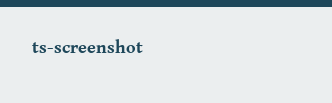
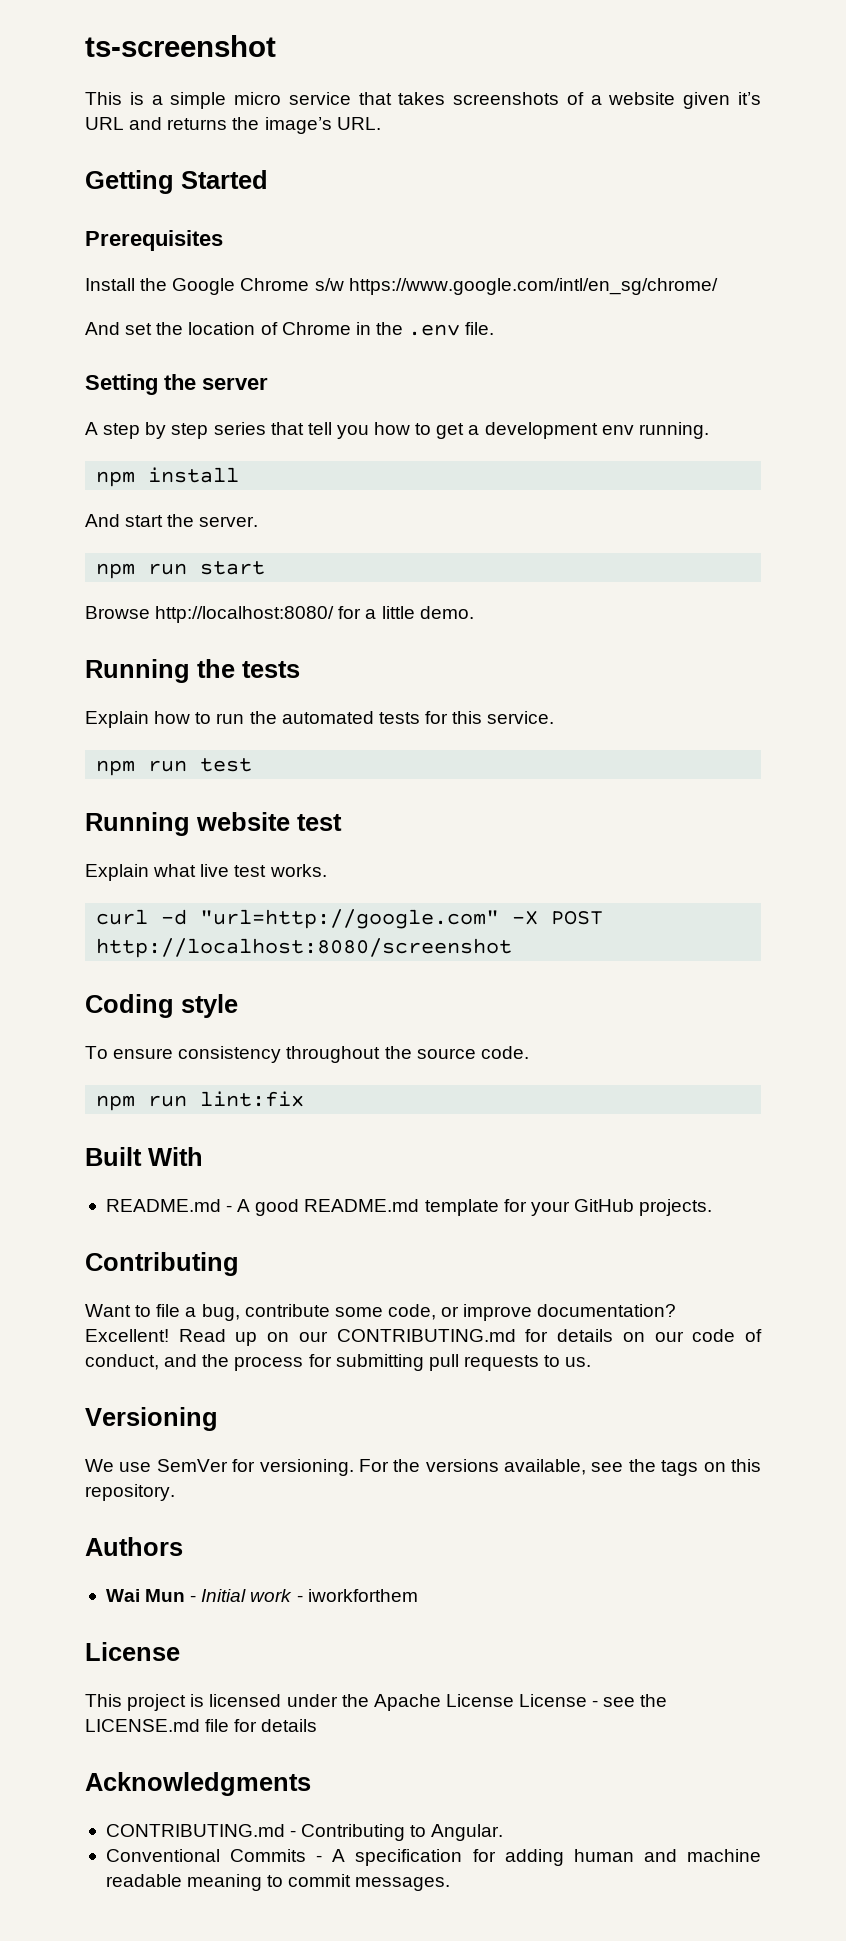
+ This is a simple micro service that takes screenshots of a website given it’s URL and returns the image’s URL.
+ Getting Started
+ Prerequisites
+ Install the Google Chrome s/w https://www.google.com/intl/en_sg/chrome/
+ And set the location of Chrome in the .env file.
+ Setting the server
+ A step by step series that tell you how to get a development env running.
+ npm install
+ And start the server.
+ npm run start
+ Browse http://localhost:8080/ for a little demo.
+ Running the tests
+ Explain how to run the automated tests for this service.
+ npm run test
+ Running website test
+ Explain what live test works.
+ curl -d "url=http://google.com" -X POST http://localhost:8080/screenshot
+ Coding style
+ To ensure consistency throughout the source code.
+ npm run lint:fix
+ Built With
+ README.md - A good README.md template for your GitHub projects.
+ Contributing
+ Want to file a bug, contribute some code, or improve documentation? Excellent! Read up on our CONTRIBUTING.md for details on our code of conduct, and the process for submitting pull requests to us.
+ Versioning
+ We use SemVer for versioning. For the versions available, see the tags on this repository.
+ Authors
+ Wai Mun - Initial work - iworkforthem
+ License
+ This project is licensed under the Apache License License - see the LICENSE.md file for details
+ Acknowledgments
+ CONTRIBUTING.md - Contributing to Angular.
+ Conventional Commits - A specification for adding human and machine readable meaning to commit messages.

